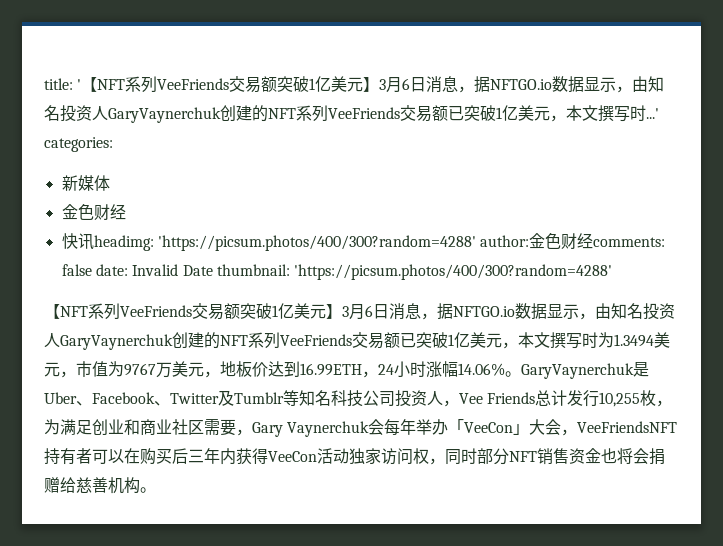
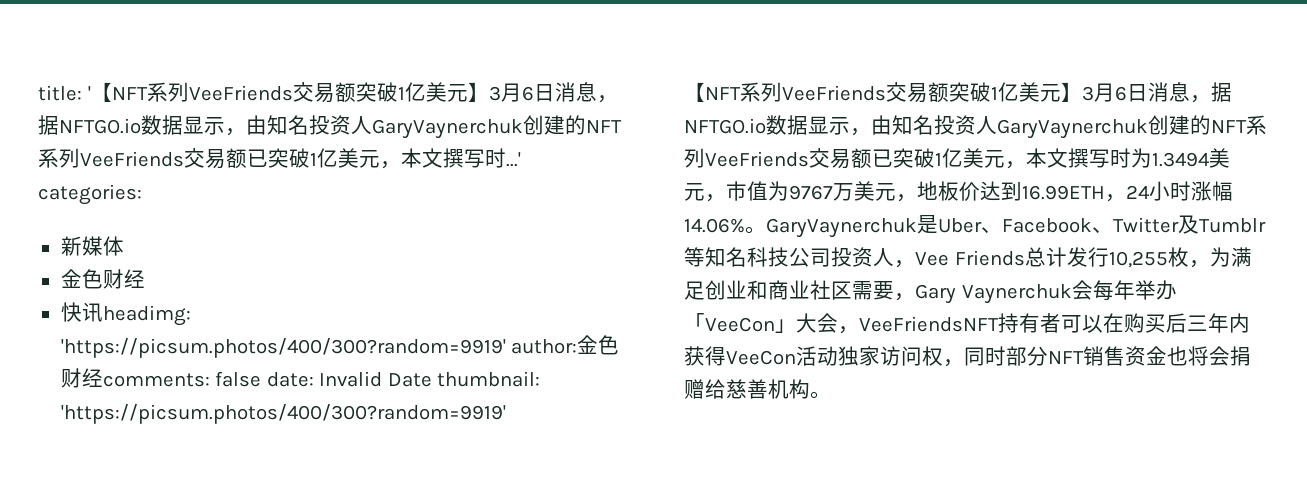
- 快讯headimg: 'https://picsum.photos/400/300?random=4288' author:金色财经comments: false date: Invalid Date thumbnail: 'https://picsum.photos/400/300?random=4288'
+ 快讯headimg: 'https://picsum.photos/400/300?random=9919' author:金色财经comments: false date: Invalid Date thumbnail: 'https://picsum.photos/400/300?random=9919'

